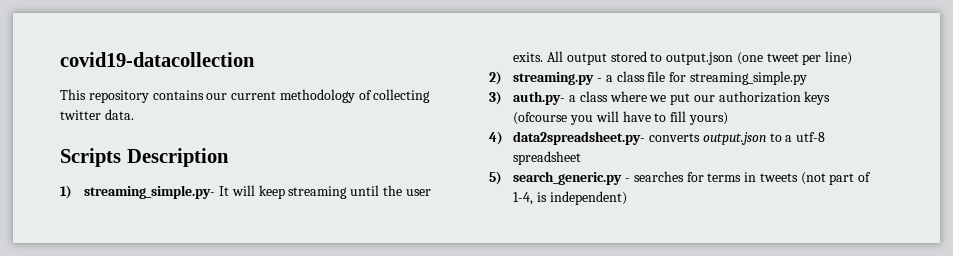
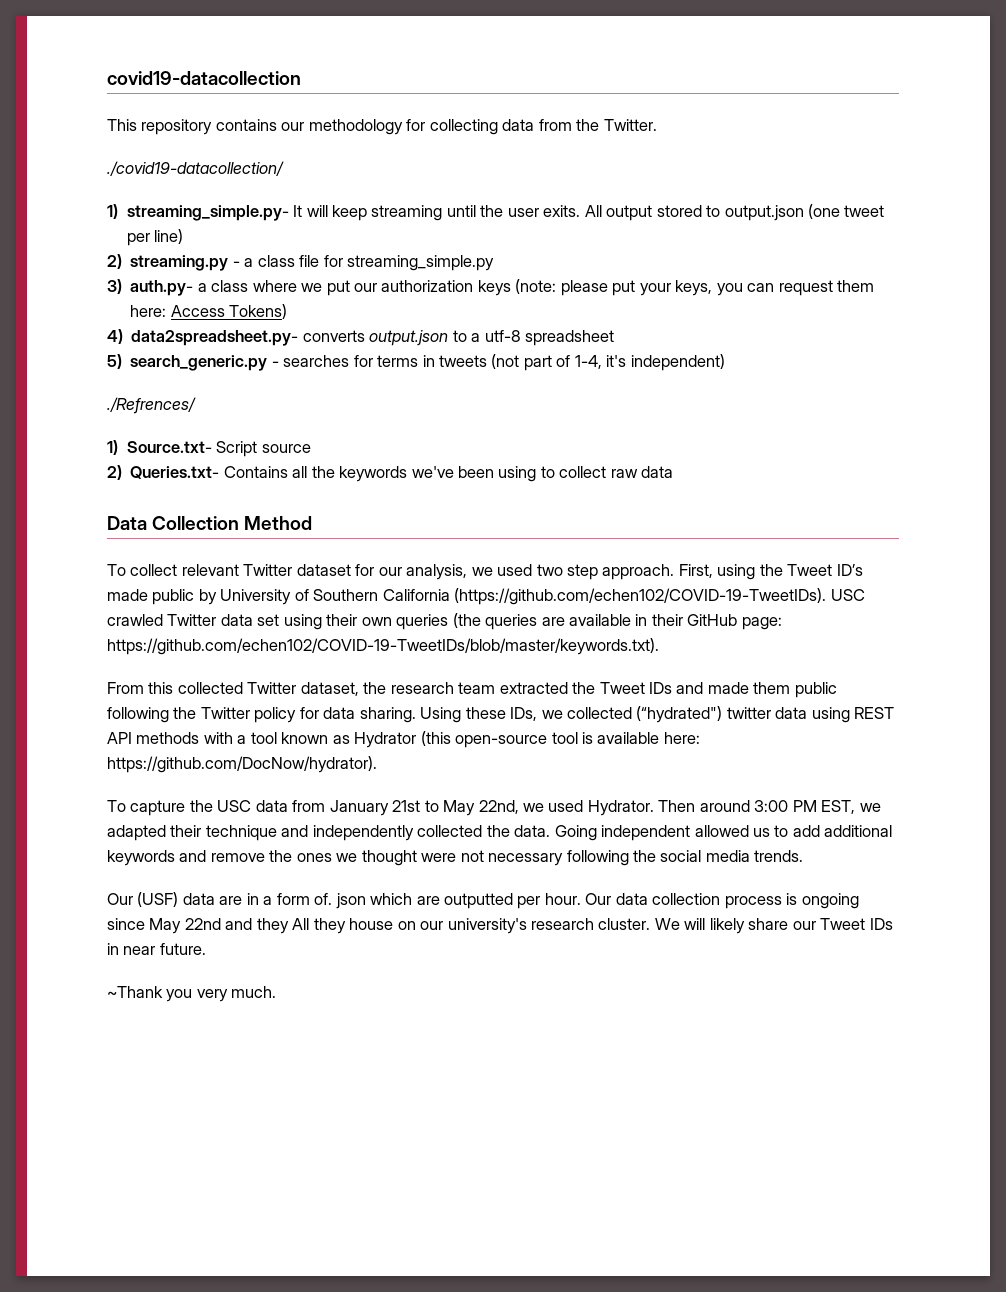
- This repository contains our current methodology of collecting twitter data.
- Scripts Description
+ This repository contains our methodology for collecting data from the Twitter.
+ ./covid19-datacollection/
- 3) auth.py- a class where we put our authorization keys (ofcourse you will have to fill yours)
+ 3) auth.py- a class where we put our authorization keys (note: please put your keys, you can request them here: Access Tokens)
- 5) search_generic.py - searches for terms in tweets (not part of 1-4, is independent)
+ 5) search_generic.py - searches for terms in tweets (not part of 1-4, it's independent)
+ ./Refrences/
+ 1) Source.txt- Script source
+ 2) Queries.txt- Contains all the keywords we've been using to collect raw data
+ Data Collection Method
+ To collect relevant Twitter dataset for our analysis, we used two step approach. First, using the Tweet ID’s made public by University of Southern California (https://github.com/echen102/COVID-19-TweetIDs). USC crawled Twitter data set using their own queries (the queries are available in their GitHub page: https://github.com/echen102/COVID-19-TweetIDs/blob/master/keywords.txt).
+ From this collected Twitter dataset, the research team extracted the Tweet IDs and made them public following the Twitter policy for data sharing. Using these IDs, we collected (“hydrated") twitter data using REST API methods with a tool known as Hydrator (this open-source tool is available here: https://github.com/DocNow/hydrator).
+ To capture the USC data from January 21st to May 22nd, we used Hydrator. Then around 3:00 PM EST, we adapted their technique and independently collected the data. Going independent allowed us to add additional keywords and remove the ones we thought were not necessary following the social media trends.
+ Our (USF) data are in a form of. json which are outputted per hour. Our data collection process is ongoing since May 22nd and they All they house on our university's research cluster. We will likely share our Tweet IDs in near future.
+ ~Thank you very much.

